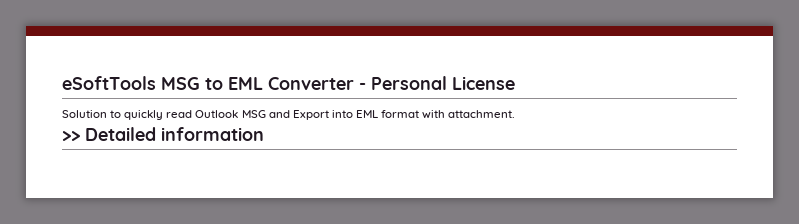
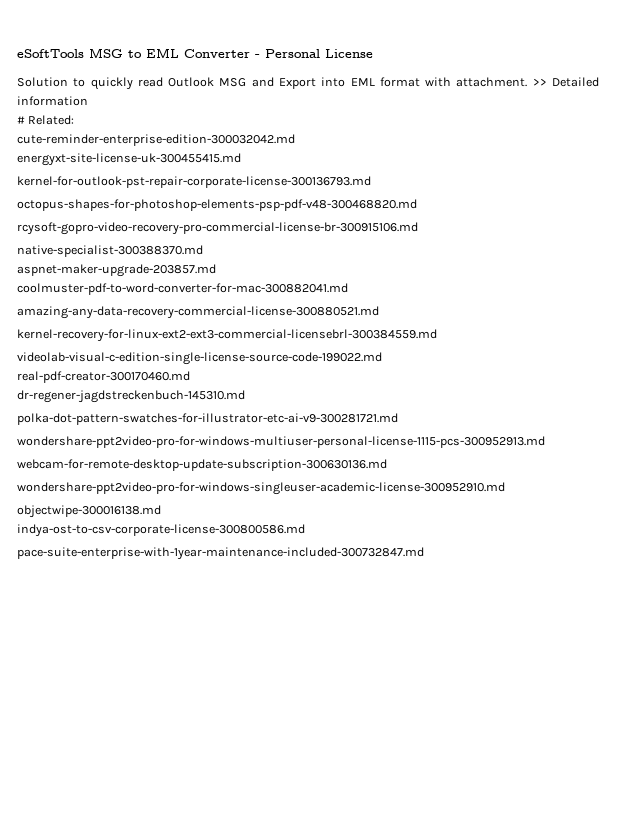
- Solution to quickly read Outlook MSG and Export into EML format with attachment.
- >> Detailed information
+ Solution to quickly read Outlook MSG and Export into EML format with attachment. >> Detailed information
+ # Related:
+ cute-reminder-enterprise-edition-300032042.md
+ energyxt-site-license-uk-300455415.md
+ kernel-for-outlook-pst-repair-corporate-license-300136793.md
+ octopus-shapes-for-photoshop-elements-psp-pdf-v48-300468820.md
+ rcysoft-gopro-video-recovery-pro-commercial-license-br-300915106.md
+ native-specialist-300388370.md
+ aspnet-maker-upgrade-203857.md
+ coolmuster-pdf-to-word-converter-for-mac-300882041.md
+ amazing-any-data-recovery-commercial-license-300880521.md
+ kernel-recovery-for-linux-ext2-ext3-commercial-licensebrl-300384559.md
+ videolab-visual-c-edition-single-license-source-code-199022.md
+ real-pdf-creator-300170460.md
+ dr-regener-jagdstreckenbuch-145310.md
+ polka-dot-pattern-swatches-for-illustrator-etc-ai-v9-300281721.md
+ wondershare-ppt2video-pro-for-windows-multiuser-personal-license-1115-pcs-300952913.md
+ webcam-for-remote-desktop-update-subscription-300630136.md
+ wondershare-ppt2video-pro-for-windows-singleuser-academic-license-300952910.md
+ objectwipe-300016138.md
+ indya-ost-to-csv-corporate-license-300800586.md
+ pace-suite-enterprise-with-1year-maintenance-included-300732847.md

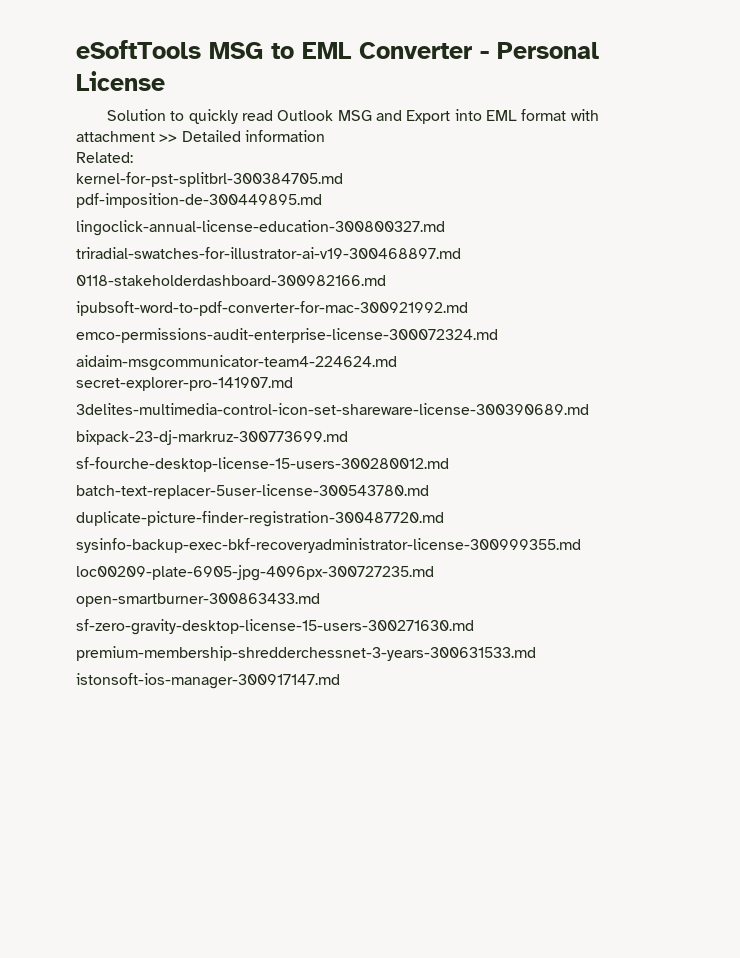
- Solution to quickly read Outlook MSG and Export into EML format with attachment. >> Detailed information
+ Solution to quickly read Outlook MSG and Export into EML format with attachment >> Detailed information
- # Related:
+ Related:
- cute-reminder-enterprise-edition-300032042.md
- energyxt-site-license-uk-300455415.md
- kernel-for-outlook-pst-repair-corporate-license-300136793.md
- octopus-shapes-for-photoshop-elements-psp-pdf-v48-300468820.md
- rcysoft-gopro-video-recovery-pro-commercial-license-br-300915106.md
- native-specialist-300388370.md
- aspnet-maker-upgrade-203857.md
- coolmuster-pdf-to-word-converter-for-mac-300882041.md
- amazing-any-data-recovery-commercial-license-300880521.md
- kernel-recovery-for-linux-ext2-ext3-commercial-licensebrl-300384559.md
- videolab-visual-c-edition-single-license-source-code-199022.md
- real-pdf-creator-300170460.md
- dr-regener-jagdstreckenbuch-145310.md
- polka-dot-pattern-swatches-for-illustrator-etc-ai-v9-300281721.md
- wondershare-ppt2video-pro-for-windows-multiuser-personal-license-1115-pcs-300952913.md
- webcam-for-remote-desktop-update-subscription-300630136.md
- wondershare-ppt2video-pro-for-windows-singleuser-academic-license-300952910.md
- objectwipe-300016138.md
- indya-ost-to-csv-corporate-license-300800586.md
- pace-suite-enterprise-with-1year-maintenance-included-300732847.md
+ kernel-for-pst-splitbrl-300384705.md
+ pdf-imposition-de-300449895.md
+ lingoclick-annual-license-education-300800327.md
+ triradial-swatches-for-illustrator-ai-v19-300468897.md
+ 0118-stakeholderdashboard-300982166.md
+ ipubsoft-word-to-pdf-converter-for-mac-300921992.md
+ emco-permissions-audit-enterprise-license-300072324.md
+ aidaim-msgcommunicator-team4-224624.md
+ secret-explorer-pro-141907.md
+ 3delites-multimedia-control-icon-set-shareware-license-300390689.md
+ bixpack-23-dj-markruz-300773699.md
+ sf-fourche-desktop-license-15-users-300280012.md
+ batch-text-replacer-5user-license-300543780.md
+ duplicate-picture-finder-registration-300487720.md
+ sysinfo-backup-exec-bkf-recoveryadministrator-license-300999355.md
+ loc00209-plate-6905-jpg-4096px-300727235.md
+ open-smartburner-300863433.md
+ sf-zero-gravity-desktop-license-15-users-300271630.md
+ premium-membership-shredderchessnet-3-years-300631533.md
+ istonsoft-ios-manager-300917147.md

